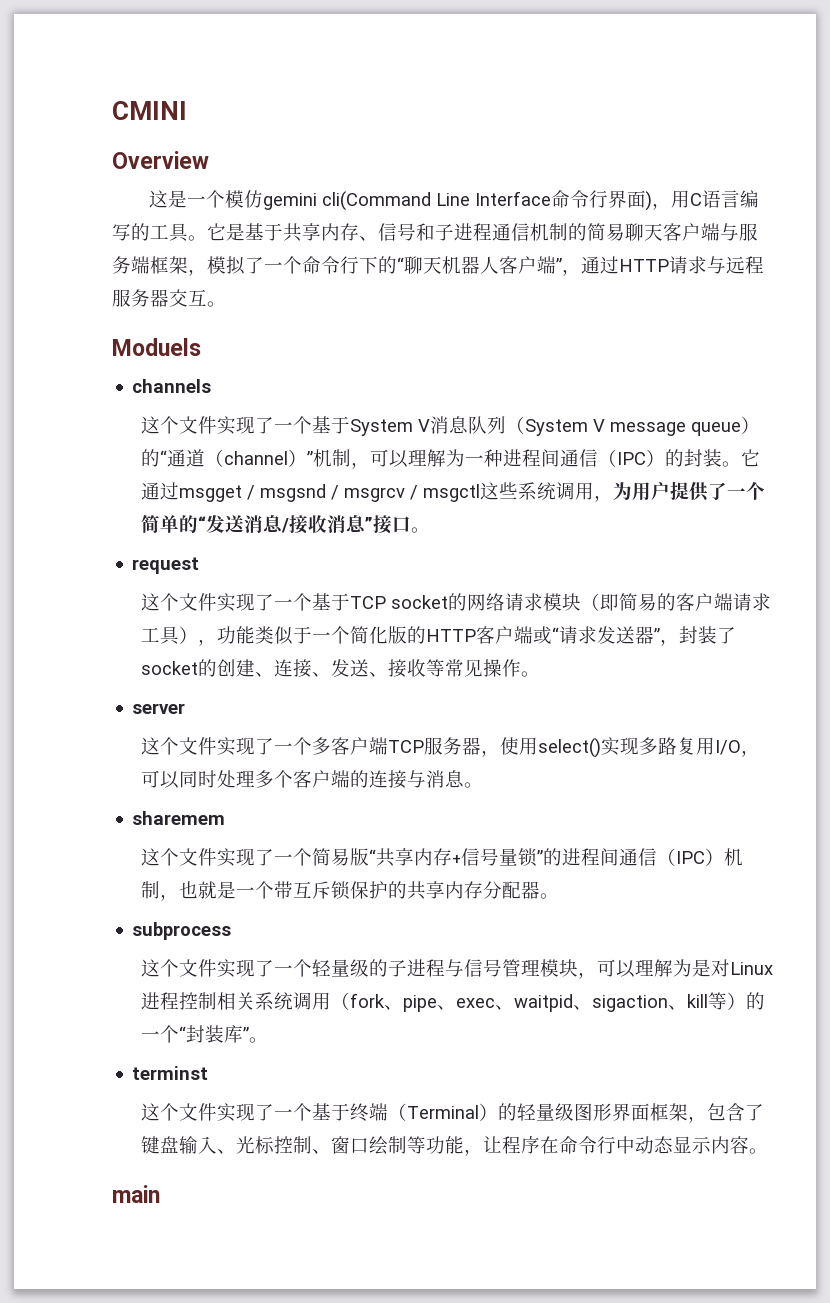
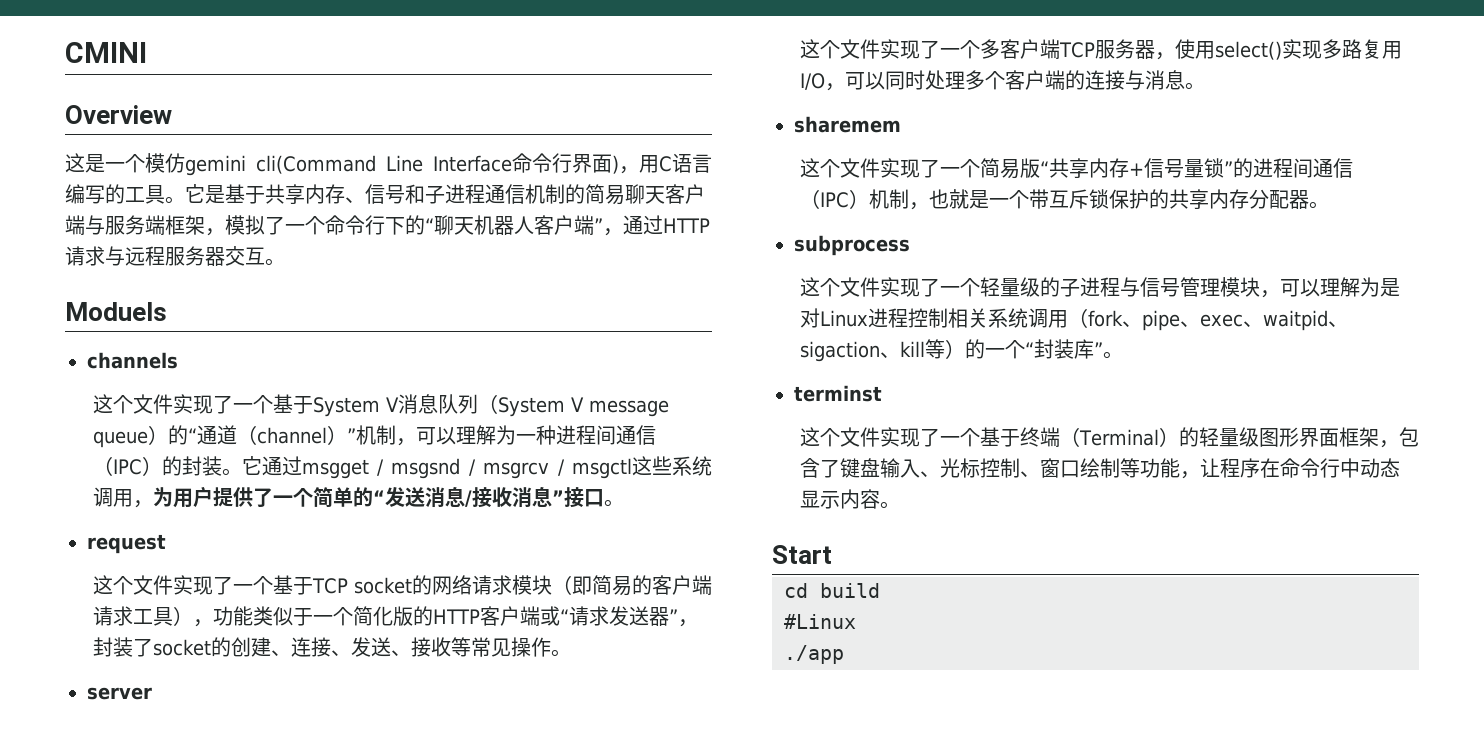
- main
+ Start
+ cd build
+ #Linux
+ ./app

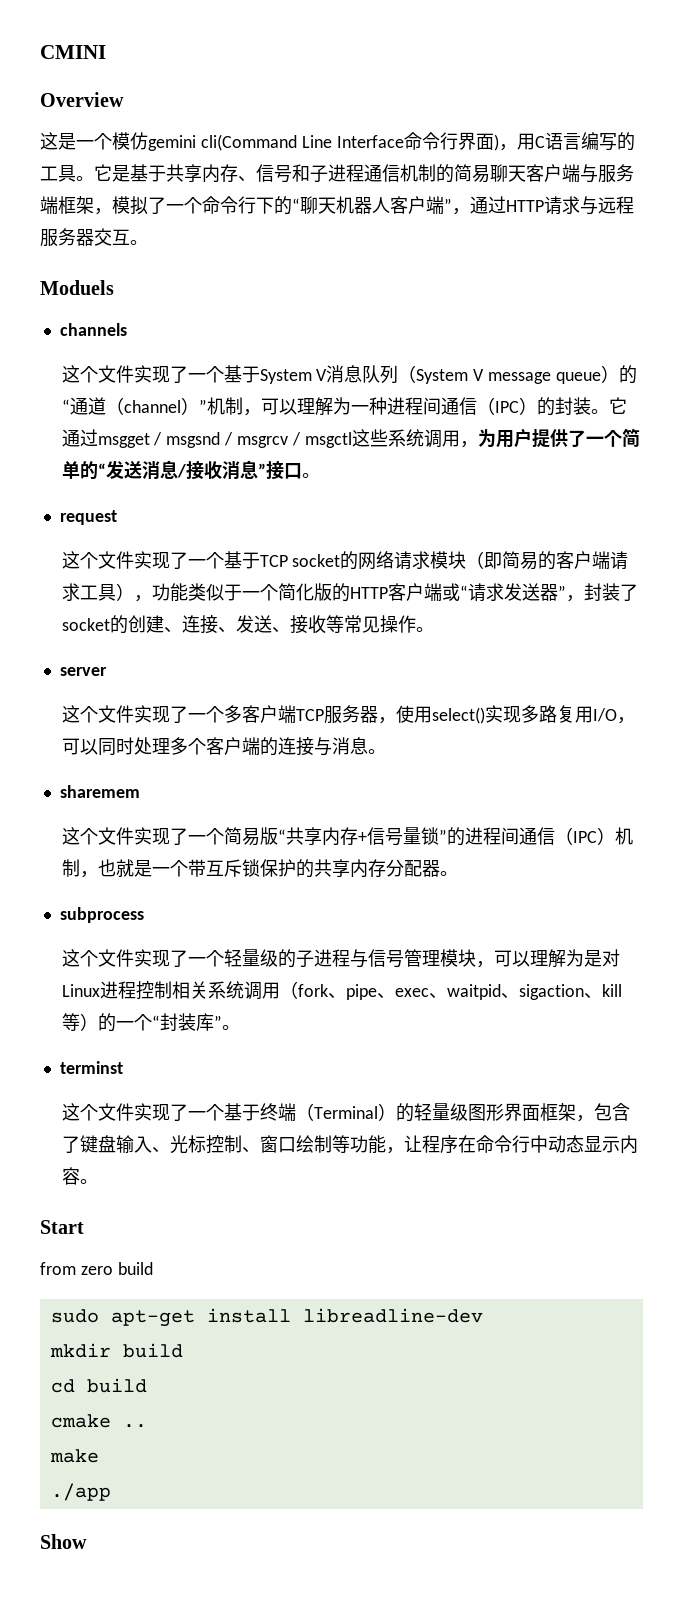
+ from zero build
+ sudo apt-get install libreadline-dev
+ mkdir build
- #Linux
+ cmake ..
+ make
+ Show

